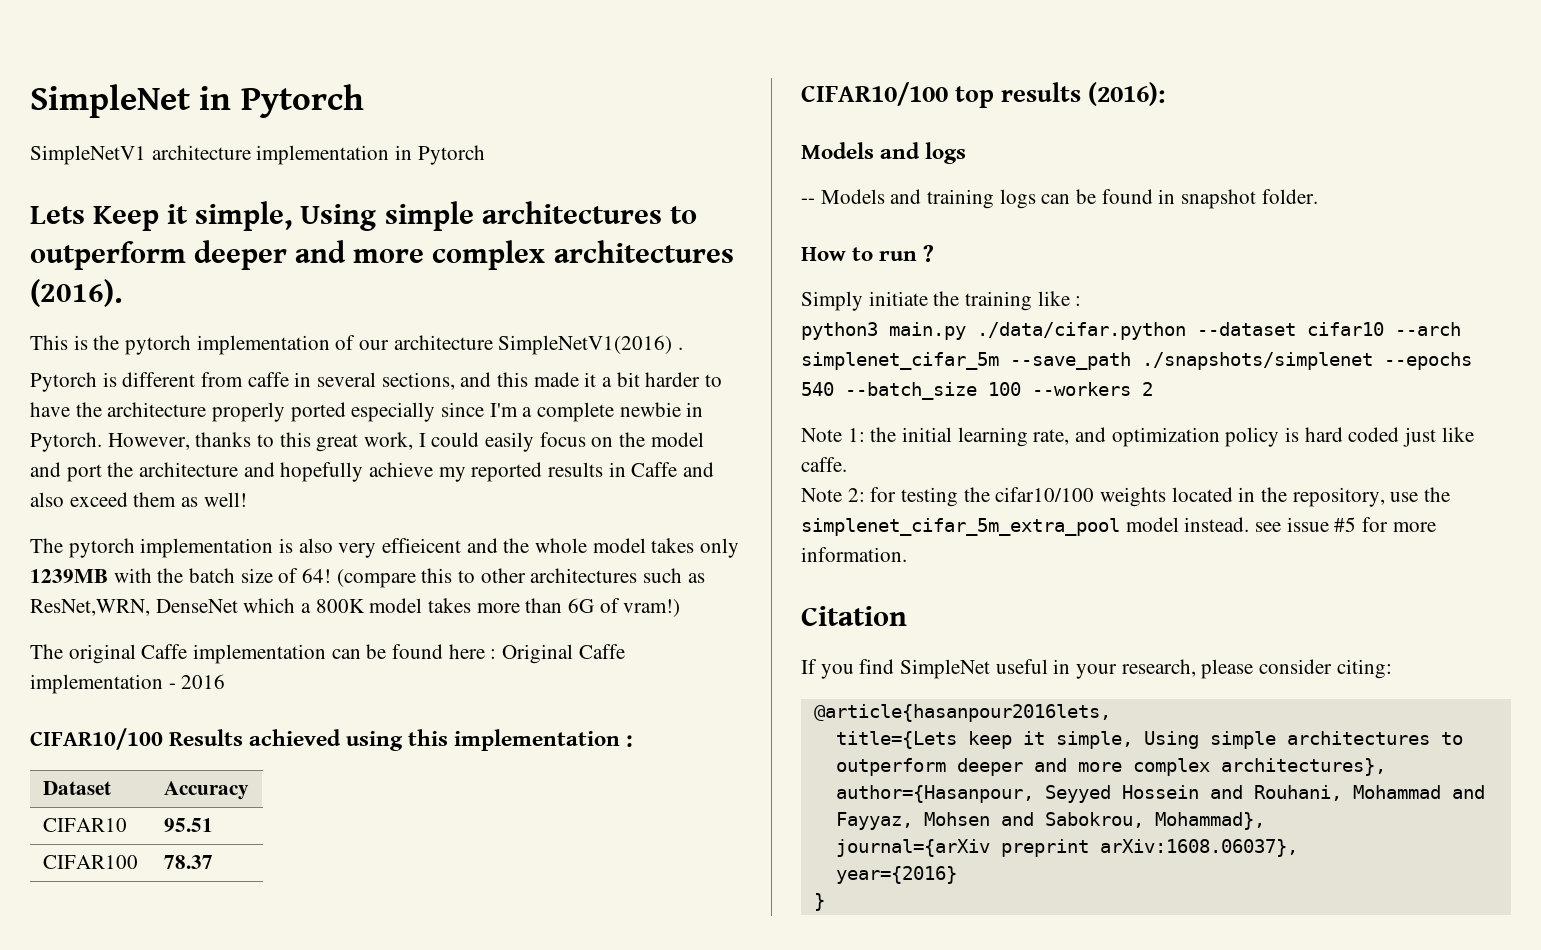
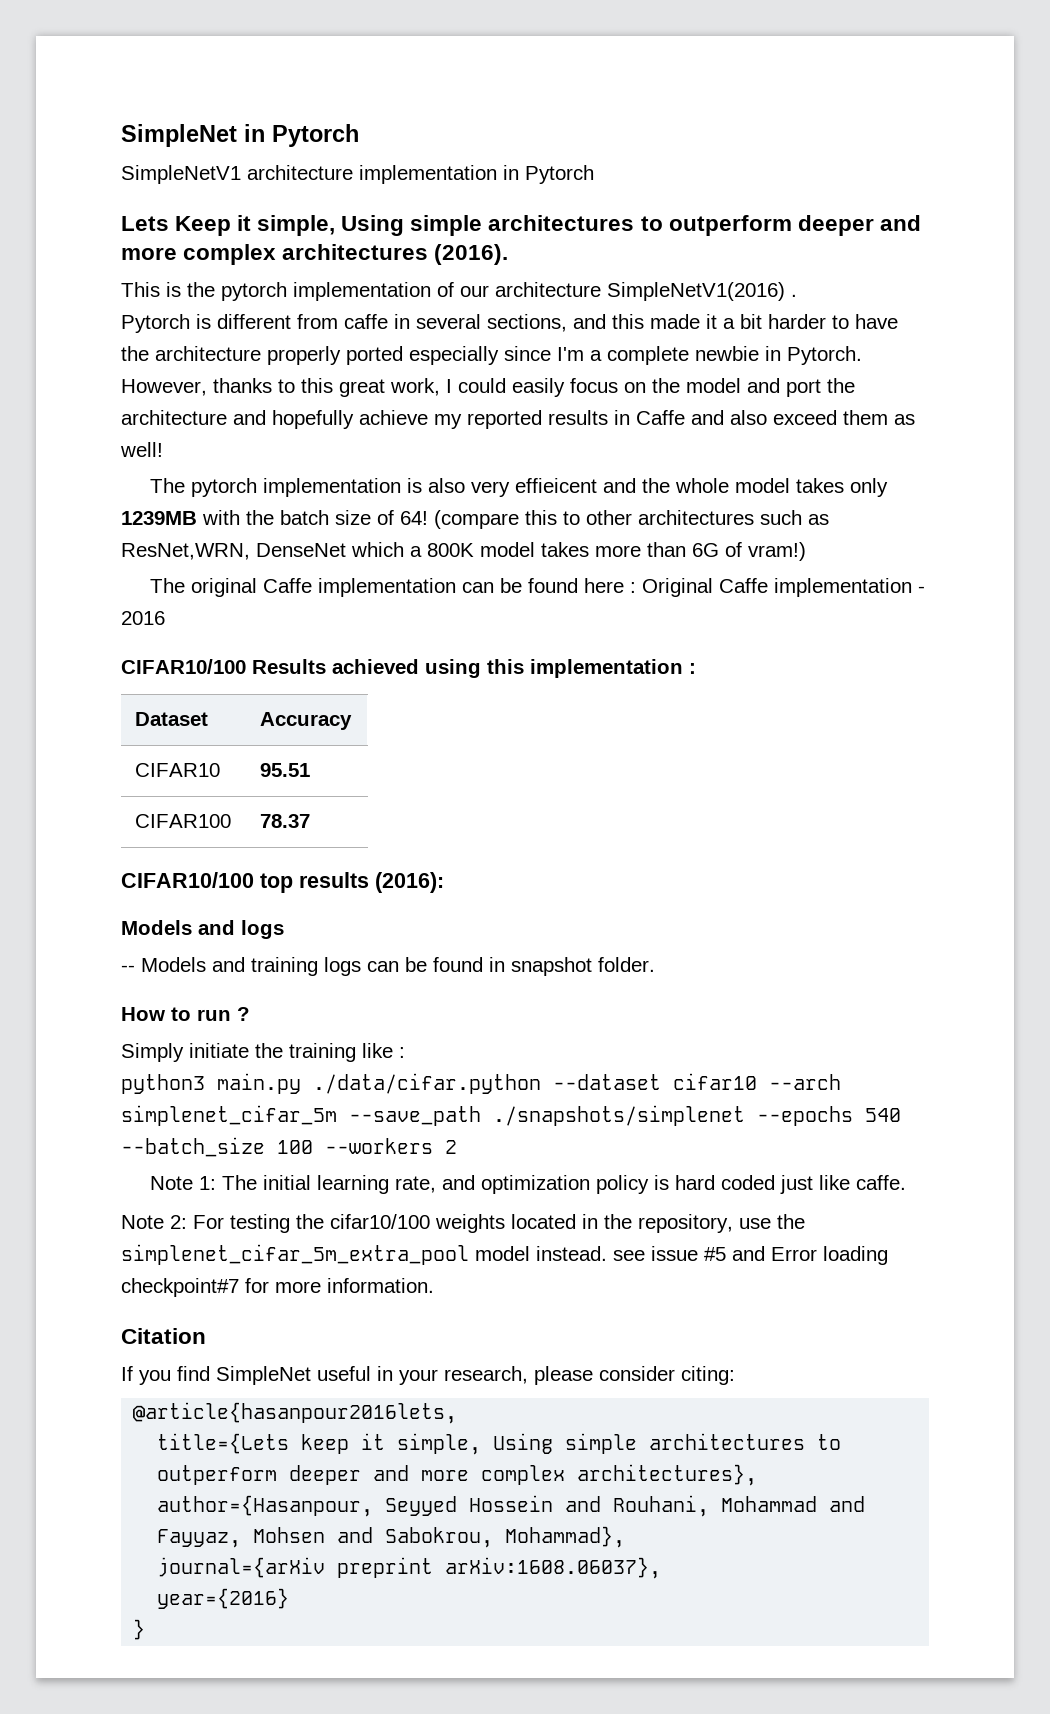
- Note 1: the initial learning rate, and optimization policy is hard coded just like caffe.
+ Note 1: The initial learning rate, and optimization policy is hard coded just like caffe.
- Note 2: for testing the cifar10/100 weights located in the repository, use the simplenet_cifar_5m_extra_pool model instead. see issue #5 for more information.
+ Note 2: For testing the cifar10/100 weights located in the repository, use the simplenet_cifar_5m_extra_pool model instead. see issue #5 and Error loading checkpoint#7 for more information.

